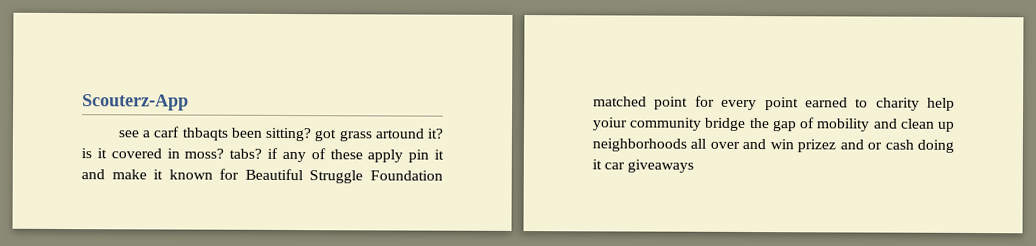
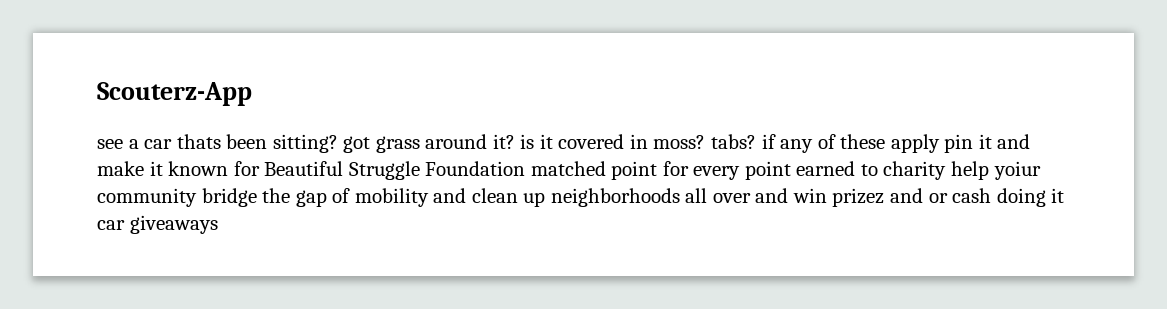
- see a carf thbaqts been sitting? got grass artound it? is it covered in moss? tabs? if any of these apply pin it and make it known for Beautiful Struggle Foundation matched point for every point earned to charity help yoiur community bridge the gap of mobility and clean up neighborhoods all over and win prizez and or cash doing it car giveaways
+ see a car thats been sitting? got grass around it? is it covered in moss? tabs? if any of these apply pin it and make it known for Beautiful Struggle Foundation matched point for every point earned to charity help yoiur community bridge the gap of mobility and clean up neighborhoods all over and win prizez and or cash doing it car giveaways

